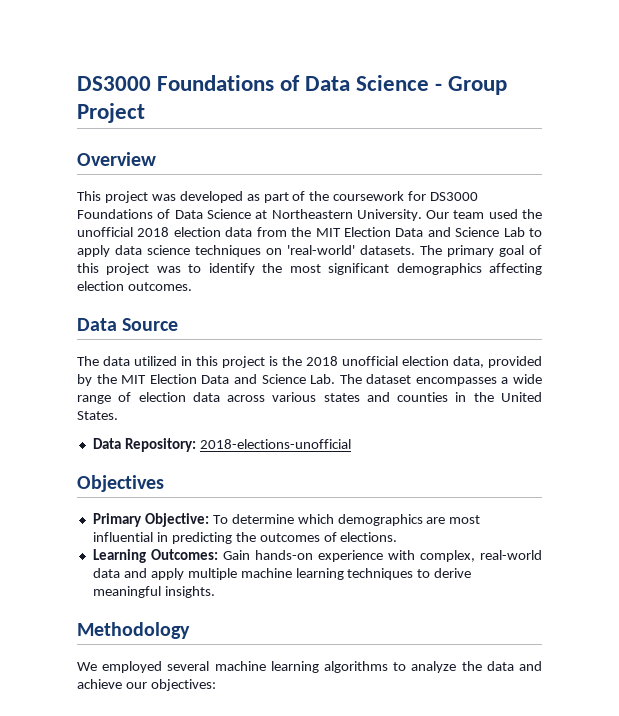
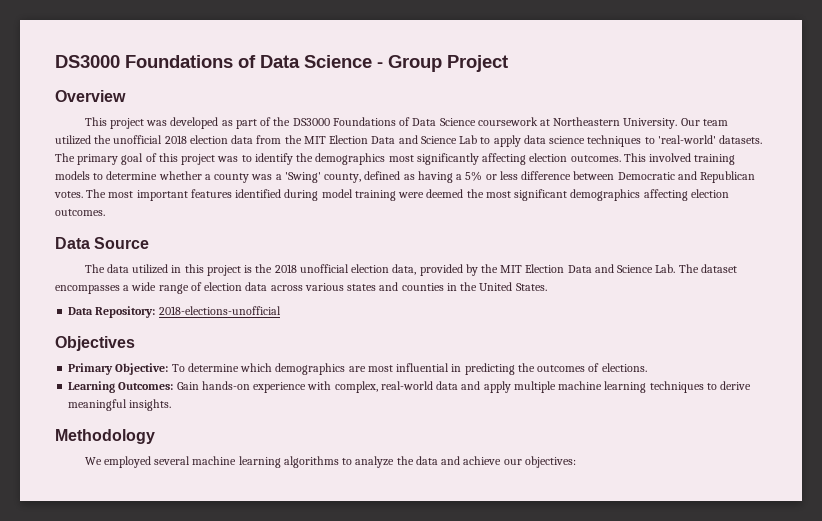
- This project was developed as part of the coursework for DS3000 Foundations of Data Science at Northeastern University.
+ This project was developed as part of the DS3000 Foundations of Data Science coursework at Northeastern University.
- Our team used the unofficial 2018 election data from the MIT Election Data and Science Lab to apply data science techniques on 'real-world' datasets.
+ Our team utilized the unofficial 2018 election data from the MIT Election Data and Science Lab to apply data science techniques to 'real-world' datasets.
- The primary goal of this project was to identify the most significant demographics affecting election outcomes.
+ The primary goal of this project was to identify the demographics most significantly affecting election outcomes. This involved training models to determine whether a county was a 'Swing' county, defined as having a 5% or less difference between Democratic and Republican votes. The most important features identified during model training were deemed the most significant demographics affecting election outcomes.

